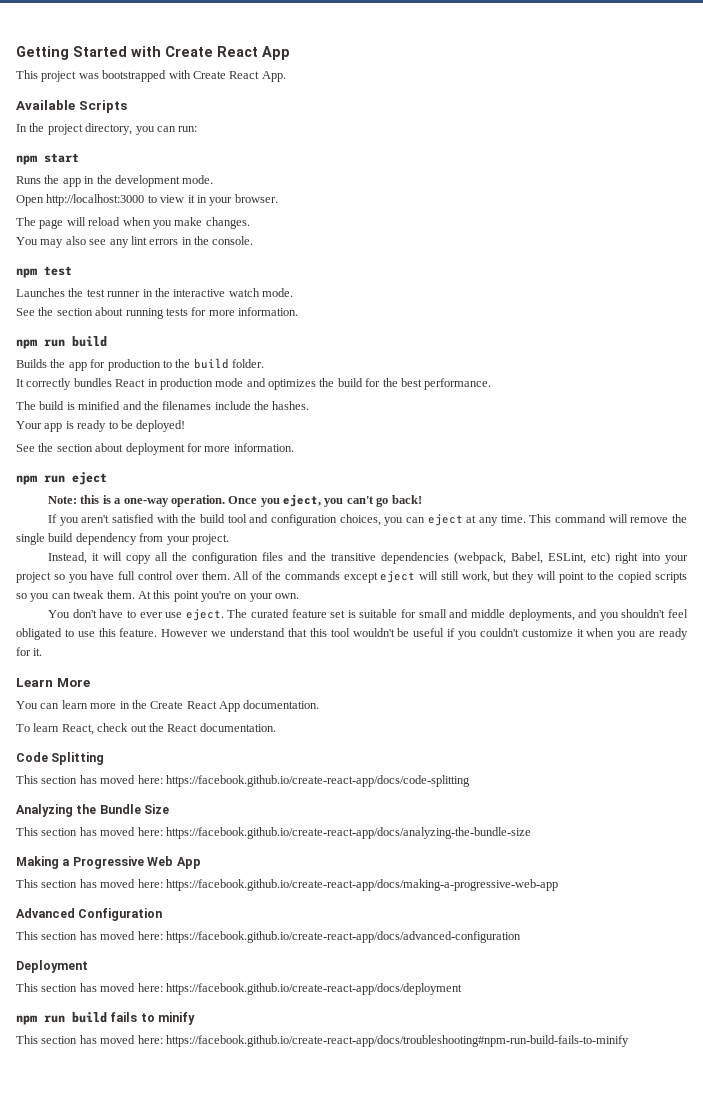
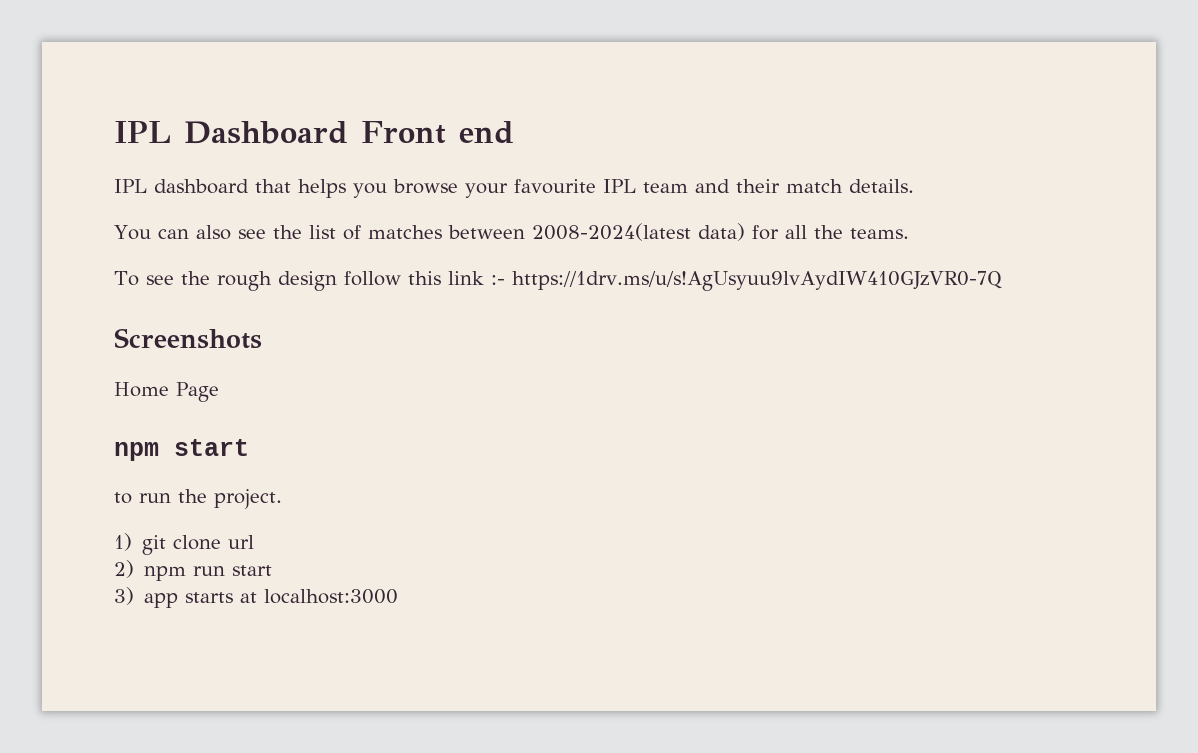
- Getting Started with Create React App
- This project was bootstrapped with Create React App.
- Available Scripts
- In the project directory, you can run:
+ IPL Dashboard Front end
+ IPL dashboard that helps you browse your favourite IPL team and their match details.
+ You can also see the list of matches between 2008-2024(latest data) for all the teams.
+ To see the rough design follow this link :- https://1drv.ms/u/s!AgUsyuu9lvAydIW410GJzVR0-7Q
+ Screenshots
+ Home Page
  npm start
- Runs the app in the development mode.
- Open http://localhost:3000 to view it in your browser.
- The page will reload when you make changes.
- You may also see any lint errors in the console.
- npm test
- Launches the test runner in the interactive watch mode.
- See the section about running tests for more information.
- npm run build
- Builds the app for production to the build folder.
- It correctly bundles React in production mode and optimizes the build for the best performance.
- The build is minified and the filenames include the hashes.
- Your app is ready to be deployed!
- See the section about deployment for more information.
- npm run eject
- Note: this is a one-way operation. Once you eject, you can't go back!
- If you aren't satisfied with the build tool and configuration choices, you can eject at any time. This command will remove the single build dependency from your project.
- Instead, it will copy all the configuration files and the transitive dependencies (webpack, Babel, ESLint, etc) right into your project so you have full control over them. All of the commands except eject will still work, but they will point to the copied scripts so you can tweak them. At this point you're on your own.
- You don't have to ever use eject. The curated feature set is suitable for small and middle deployments, and you shouldn't feel obligated to use this feature. However we understand that this tool wouldn't be useful if you couldn't customize it when you are ready for it.
- Learn More
- You can learn more in the Create React App documentation.
- To learn React, check out the React documentation.
- Code Splitting
- This section has moved here: https://facebook.github.io/create-react-app/docs/code-splitting
- Analyzing the Bundle Size
- This section has moved here: https://facebook.github.io/create-react-app/docs/analyzing-the-bundle-size
- Making a Progressive Web App
- This section has moved here: https://facebook.github.io/create-react-app/docs/making-a-progressive-web-app
- Advanced Configuration
- This section has moved here: https://facebook.github.io/create-react-app/docs/advanced-configuration
- Deployment
- This section has moved here: https://facebook.github.io/create-react-app/docs/deployment
- npm run build fails to minify
- This section has moved here: https://facebook.github.io/create-react-app/docs/troubleshooting#npm-run-build-fails-to-minify
+ to run the project.
+ 1) git clone url
+ 2) npm run start
+ 3) app starts at localhost:3000

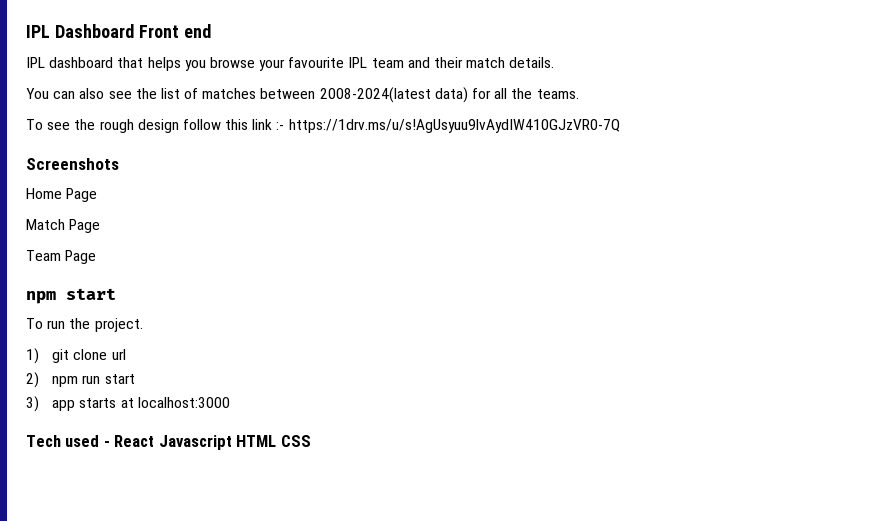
+ Match Page
+ Team Page
- to run the project.
+ To run the project.
+ Tech used - React Javascript HTML CSS

